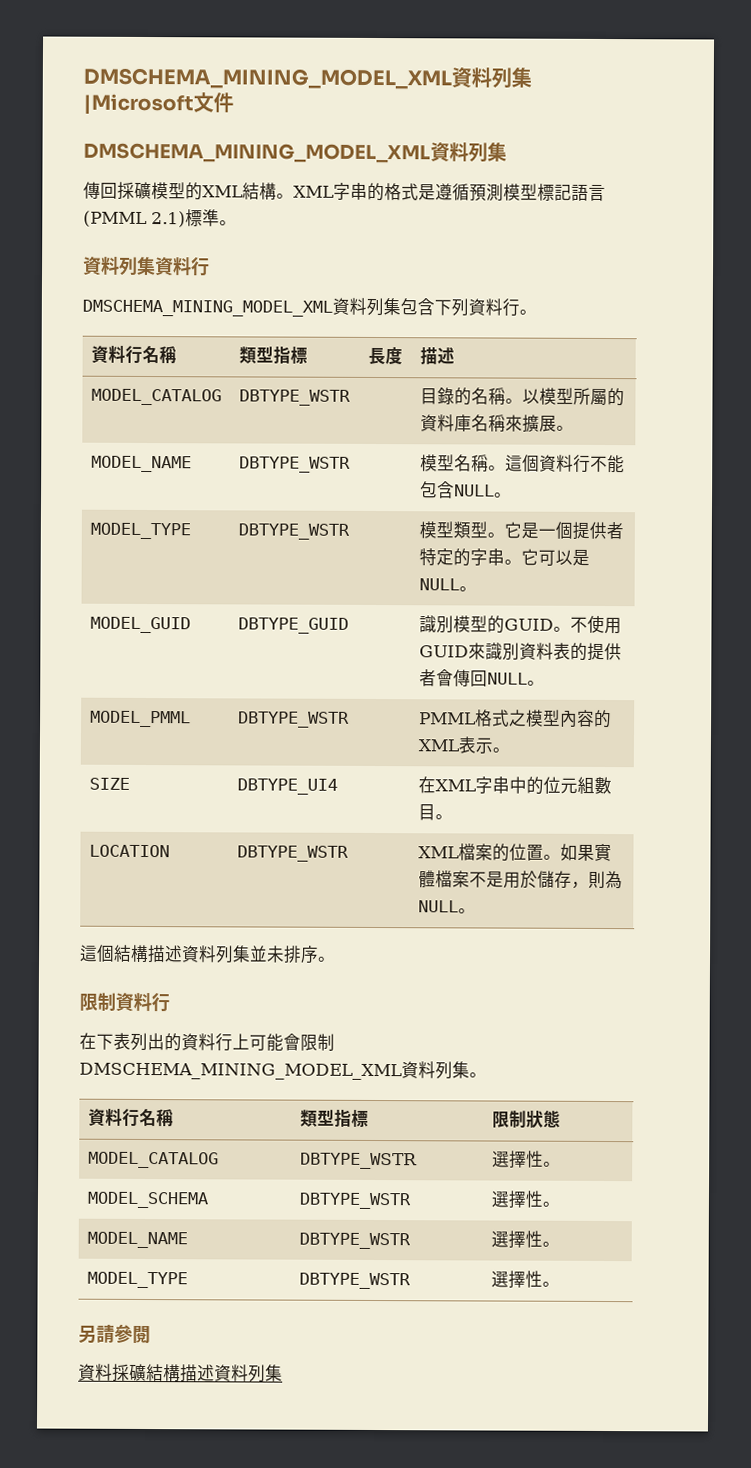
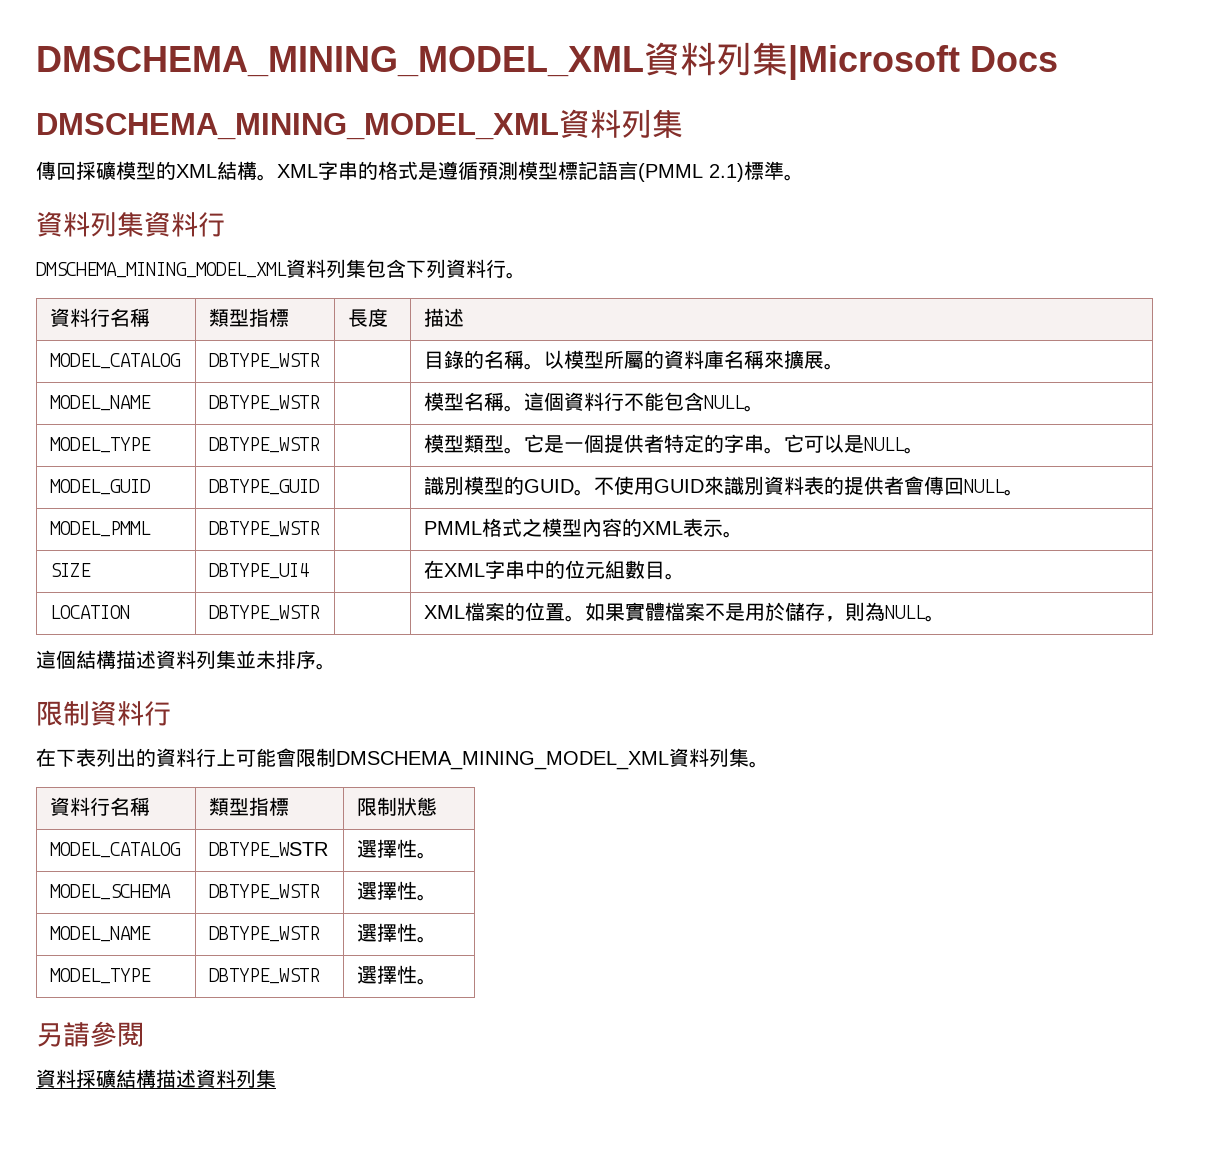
- DMSCHEMA_MINING_MODEL_XML資料列集|Microsoft文件
+ DMSCHEMA_MINING_MODEL_XML資料列集|Microsoft Docs

